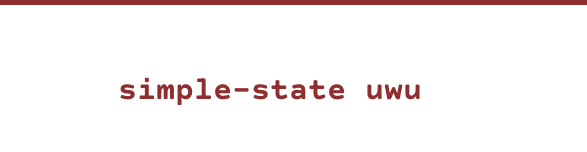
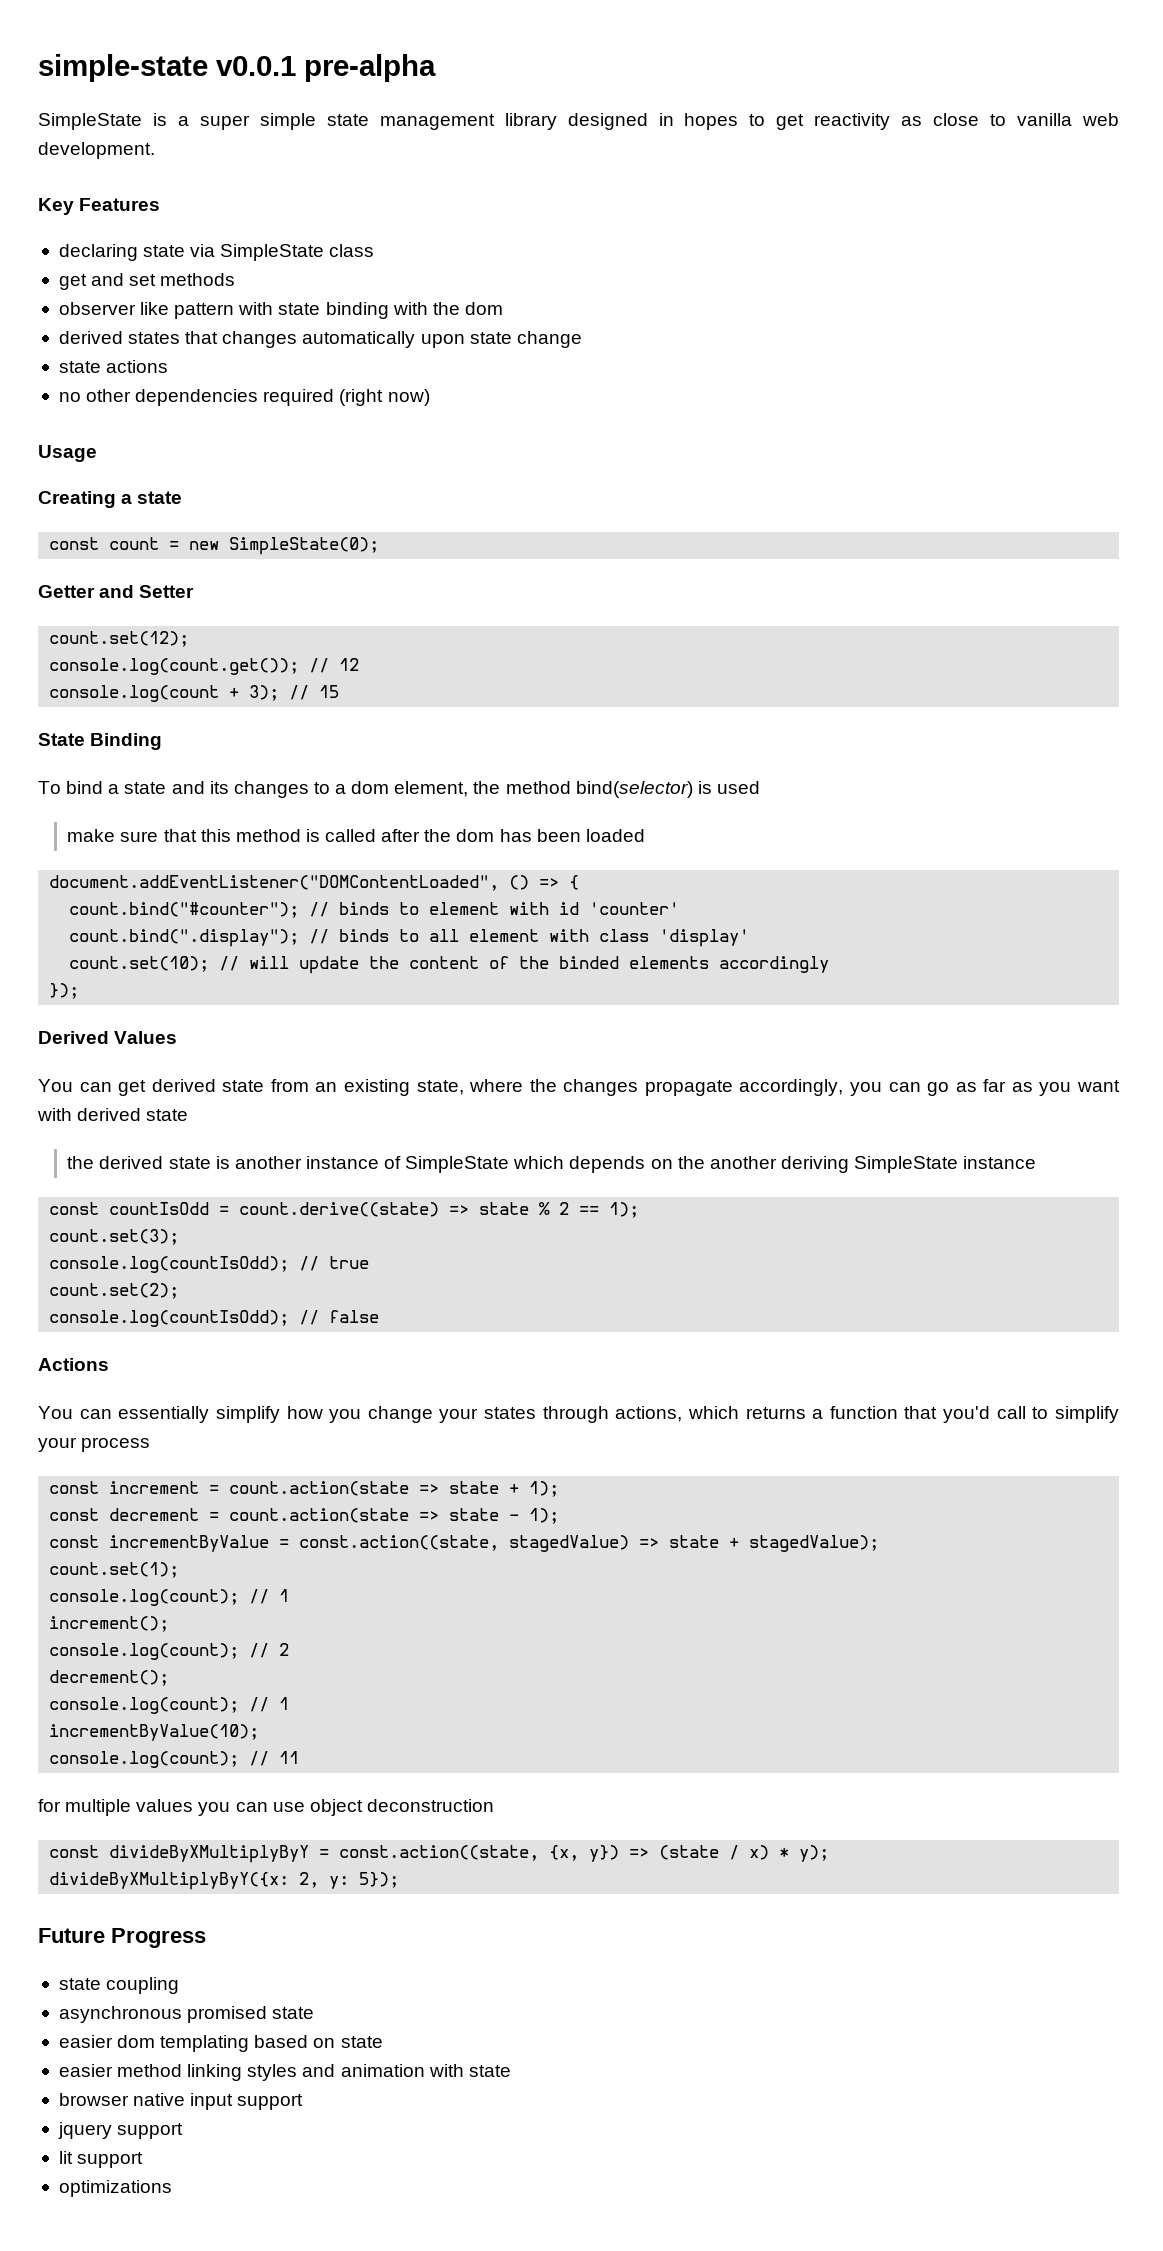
- simple-state uwu
+ simple-state v0.0.1 pre-alpha
+ SimpleState is a super simple state management library designed in hopes to get reactivity as close to vanilla web development.
+ Key Features
+ declaring state via SimpleState class
+ get and set methods
+ observer like pattern with state binding with the dom
+ derived states that changes automatically upon state change
+ state actions
+ no other dependencies required (right now)
+ Usage
+ Creating a state
+ const count = new SimpleState(0);
+ Getter and Setter
+ count.set(12);
+ console.log(count.get()); // 12
+ console.log(count + 3); // 15
+ State Binding
+ To bind a state and its changes to a dom element, the method bind(selector) is used
+ make sure that this method is called after the dom has been loaded
+ document.addEventListener("DOMContentLoaded", () => {
+ count.bind("#counter"); // binds to element with id 'counter'
+ count.bind(".display"); // binds to all element with class 'display'
+ count.set(10); // will update the content of the binded elements accordingly
+ });
+ Derived Values
+ You can get derived state from an existing state, where the changes propagate accordingly, you can go as far as you want with derived state
+ the derived state is another instance of SimpleState which depends on the another deriving SimpleState instance
+ const countIsOdd = count.derive((state) => state % 2 == 1);
+ count.set(3);
+ console.log(countIsOdd); // true
+ count.set(2);
+ console.log(countIsOdd); // false
+ Actions
+ You can essentially simplify how you change your states through actions, which returns a function that you'd call to simplify your process
+ const increment = count.action(state => state + 1);
+ const decrement = count.action(state => state - 1);
+ const incrementByValue = const.action((state, stagedValue) => state + stagedValue);
+ count.set(1);
+ console.log(count); // 1
+ increment();
+ console.log(count); // 2
+ decrement();
+ console.log(count); // 1
+ incrementByValue(10);
+ console.log(count); // 11
+ for multiple values you can use object deconstruction
+ const divideByXMultiplyByY = const.action((state, {x, y}) => (state / x) * y);
+ divideByXMultiplyByY({x: 2, y: 5});
+ Future Progress
+ state coupling
+ asynchronous promised state
+ easier dom templating based on state
+ easier method linking styles and animation with state
+ browser native input support
+ jquery support
+ lit support
+ optimizations

